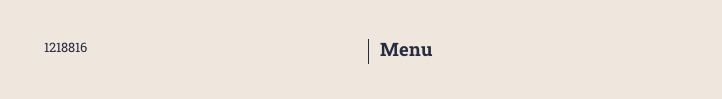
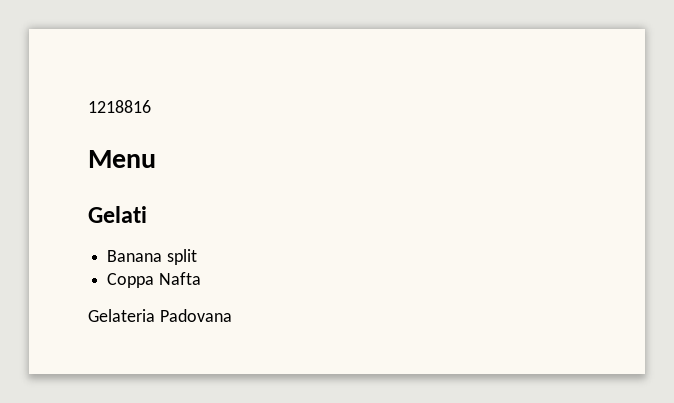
+ Gelati
+ Banana split
+ Coppa Nafta
+ Gelateria Padovana

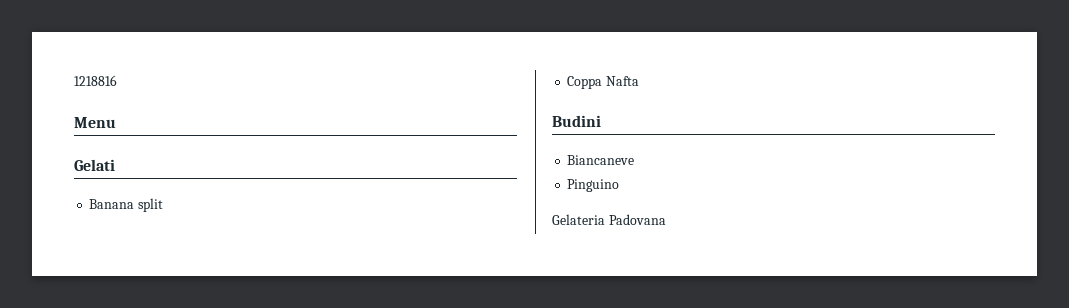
+ Budini
+ Biancaneve
+ Pinguino

